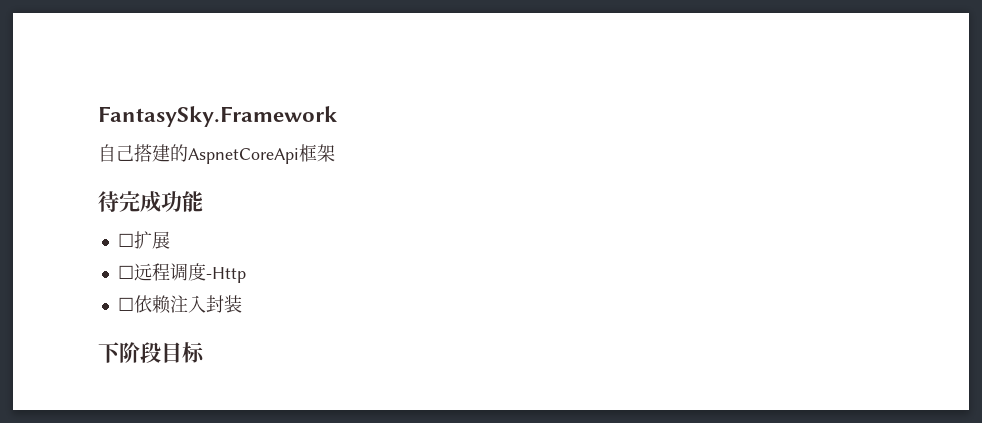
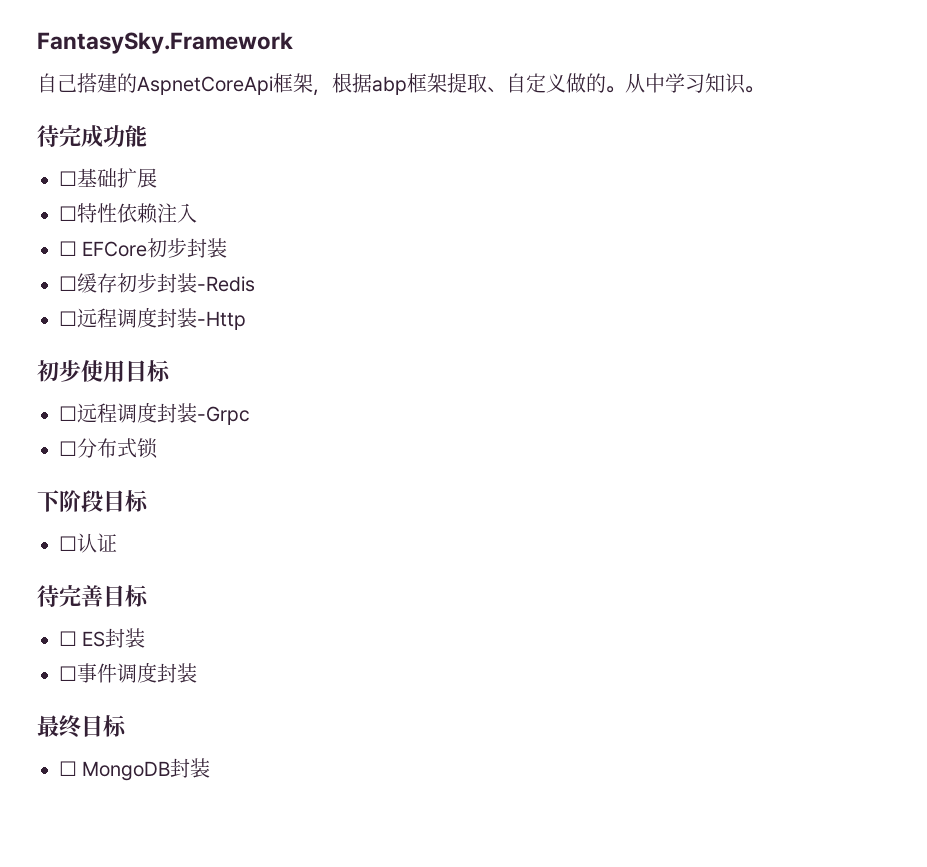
- 自己搭建的AspnetCoreApi框架
+ 自己搭建的AspnetCoreApi框架，根据abp框架提取、自定义做的。从中学习知识。
- ☐扩展
+ ☐基础扩展
- ☐远程调度-Http
+ ☐特性依赖注入
+ ☐ EFCore初步封装
+ ☐缓存初步封装-Redis
+ ☐远程调度封装-Http
- ☐依赖注入封装
+ 初步使用目标
+ ☐远程调度封装-Grpc
+ ☐分布式锁
+ ☐认证
+ 待完善目标
+ ☐ ES封装
+ ☐事件调度封装
+ 最终目标
+ ☐ MongoDB封装

